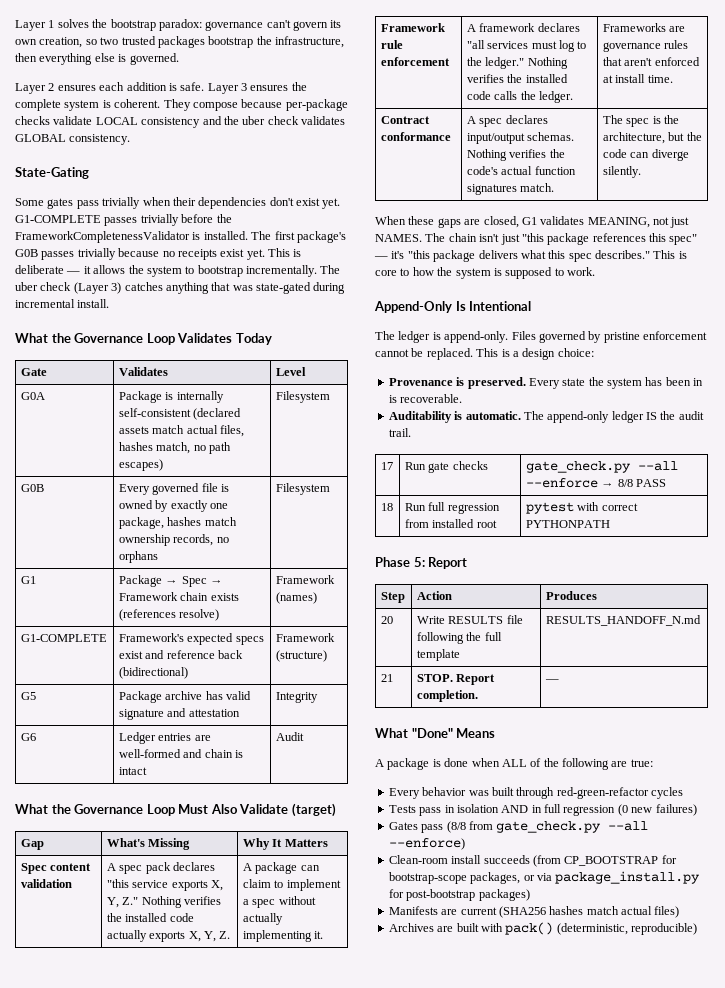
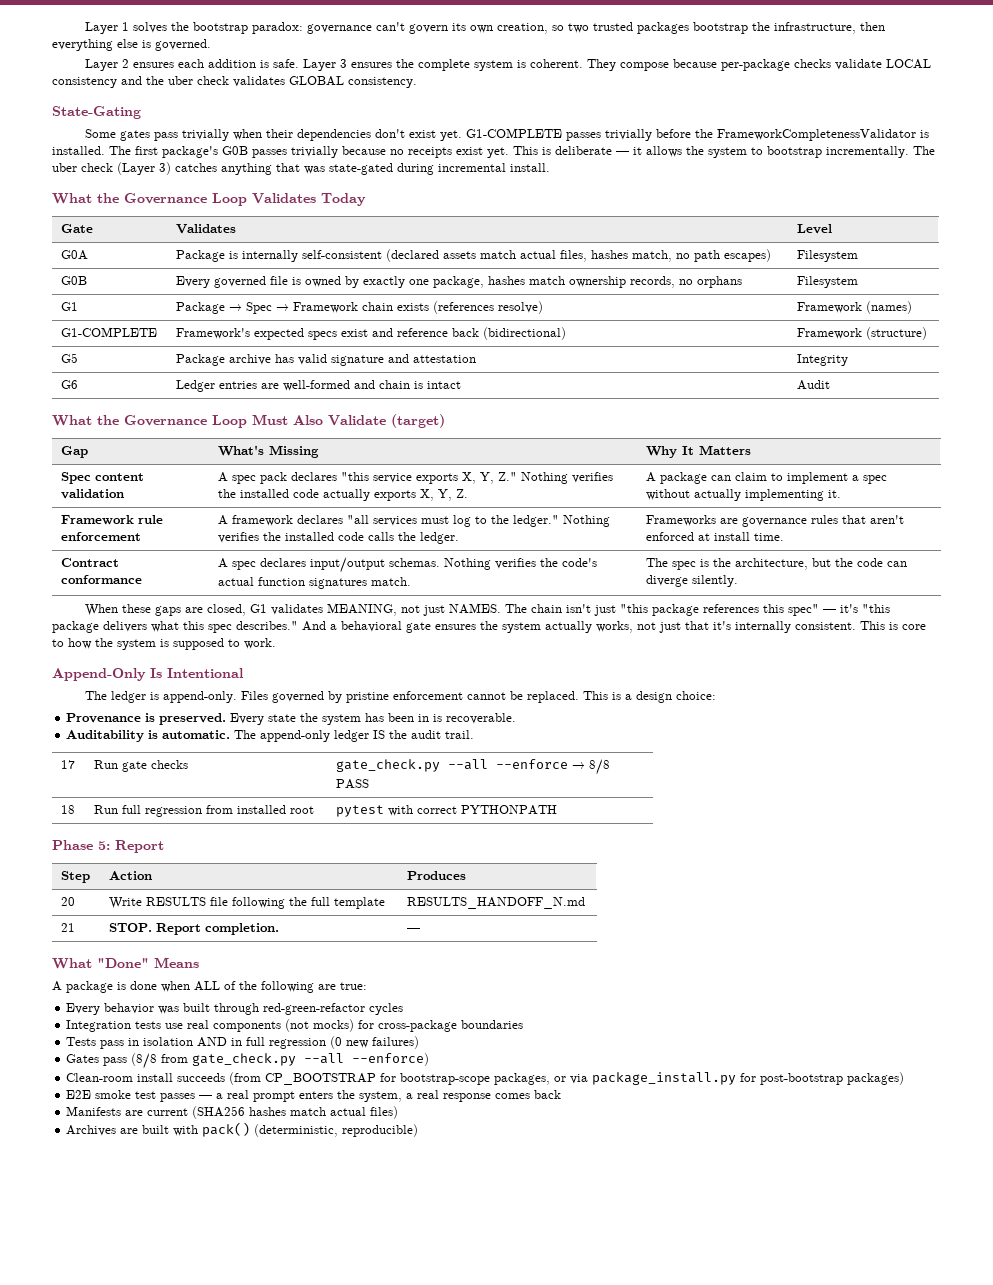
+ And a behavioral gate ensures the system actually works, not just that it's internally consistent.
+ Integration tests use real components (not mocks) for cross-package boundaries
+ E2E smoke test passes — a real prompt enters the system, a real response comes back

